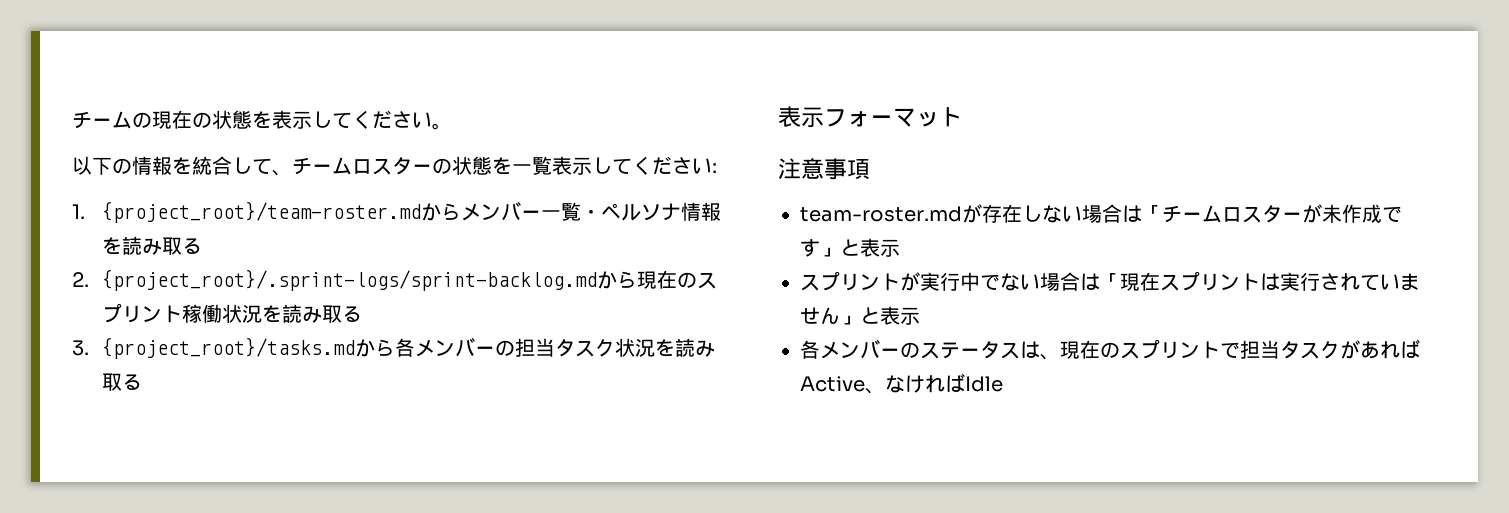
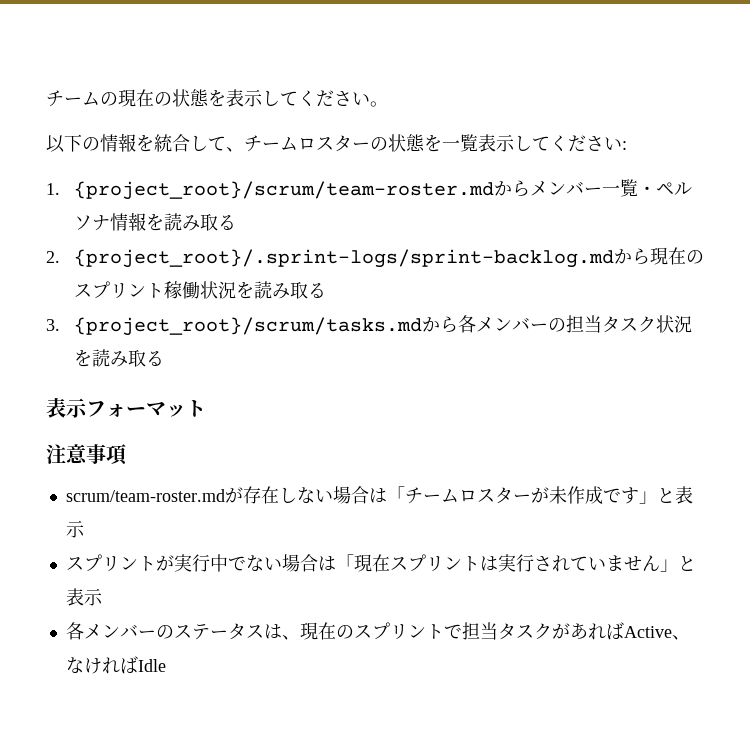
- 1. {project_root}/team-roster.mdからメンバー一覧・ペルソナ情報を読み取る
+ 1. {project_root}/scrum/team-roster.mdからメンバー一覧・ペルソナ情報を読み取る
- 3. {project_root}/tasks.mdから各メンバーの担当タスク状況を読み取る
+ 3. {project_root}/scrum/tasks.mdから各メンバーの担当タスク状況を読み取る
- team-roster.mdが存在しない場合は「チームロスターが未作成です」と表示
+ scrum/team-roster.mdが存在しない場合は「チームロスターが未作成です」と表示

